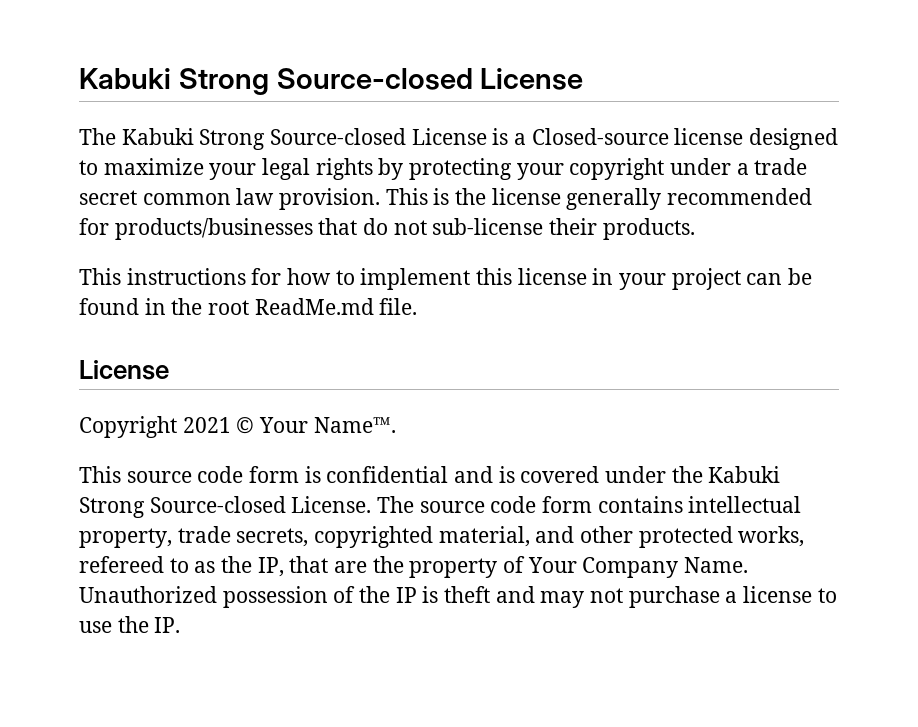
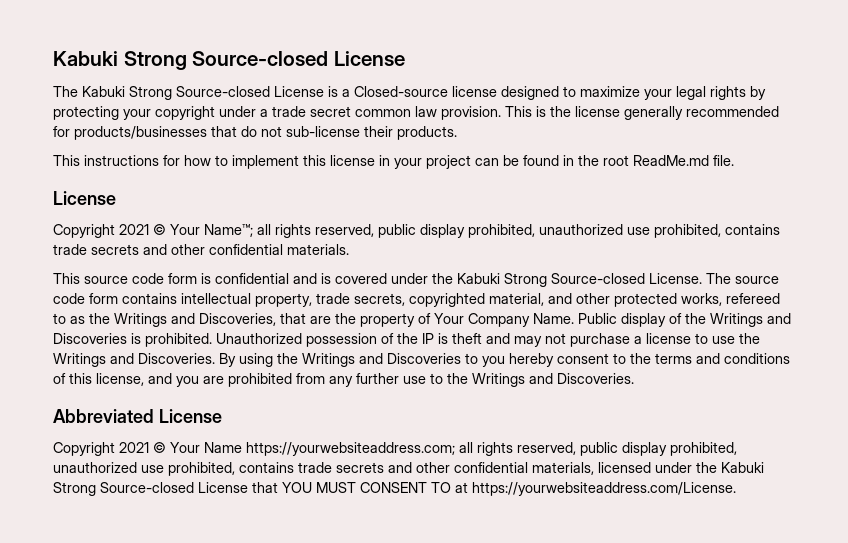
- Copyright 2021 © Your Name™.
+ Copyright 2021 © Your Name™; all rights reserved, public display prohibited, unauthorized use prohibited, contains trade secrets and other confidential materials.
- The source code form contains intellectual property, trade secrets, copyrighted material, and other protected works, refereed to as the IP, that are the property of Your Company Name.
+ The source code form contains intellectual property, trade secrets, copyrighted material, and other protected works, refereed to as the Writings and Discoveries, that are the property of Your Company Name.
+ Public display of the Writings and Discoveries is prohibited.
- Unauthorized possession of the IP is theft and may not purchase a license to use the IP.
+ Unauthorized possession of the IP is theft and may not purchase a license to use the Writings and Discoveries. By using the Writings and Discoveries to you hereby consent to the terms and conditions of this license, and you are prohibited from any further use to the Writings and Discoveries.
+ Abbreviated License
+ Copyright 2021 © Your Name https://yourwebsiteaddress.com; all rights reserved, public display prohibited, unauthorized use prohibited, contains trade secrets and other confidential materials, licensed under the Kabuki Strong Source-closed License that YOU MUST CONSENT TO at https://yourwebsiteaddress.com/License.

